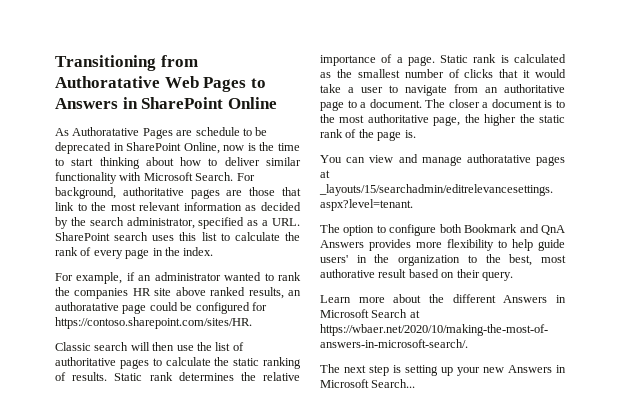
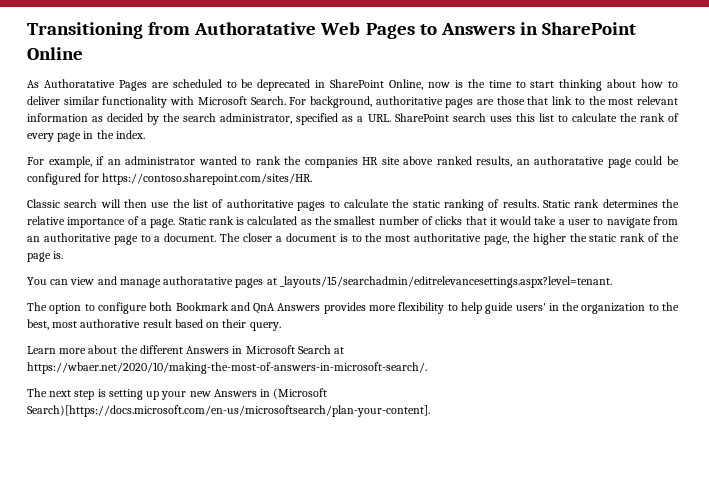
- As Authoratative Pages are schedule to be deprecated in SharePoint Online, now is the time to start thinking about how to deliver similar functionality with Microsoft Search.
+ As Authoratative Pages are scheduled to be deprecated in SharePoint Online, now is the time to start thinking about how to deliver similar functionality with Microsoft Search.
- The next step is setting up your new Answers in Microsoft Search...
+ The next step is setting up your new Answers in (Microsoft Search)[https://docs.microsoft.com/en-us/microsoftsearch/plan-your-content].

